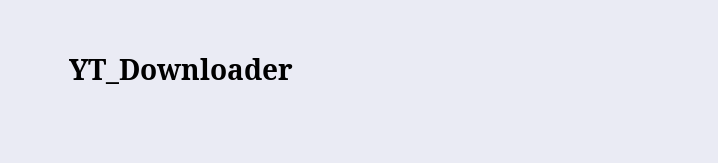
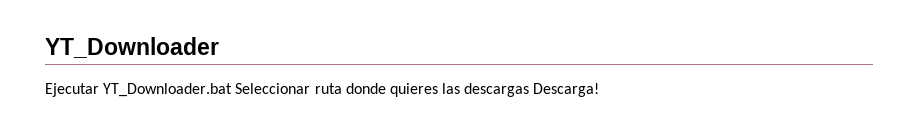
+ Ejecutar YT_Downloader.bat Seleccionar ruta donde quieres las descargas Descarga!

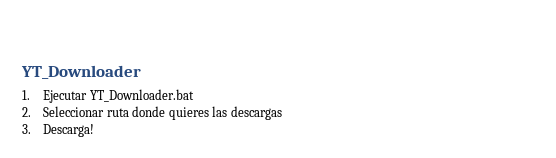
- Ejecutar YT_Downloader.bat Seleccionar ruta donde quieres las descargas Descarga!
+ 1. Ejecutar YT_Downloader.bat
+ 2. Seleccionar ruta donde quieres las descargas
+ 3. Descarga!

